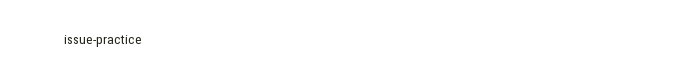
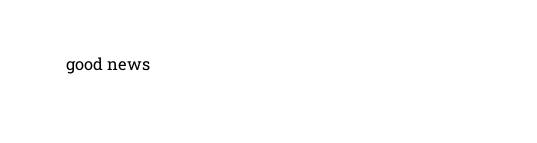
- issue-practice
+ good news

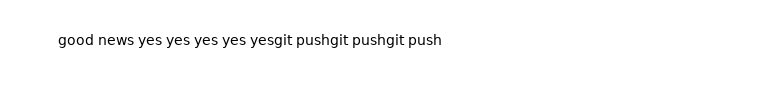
- good news
+ good news yes yes yes yes yesgit pushgit pushgit push

